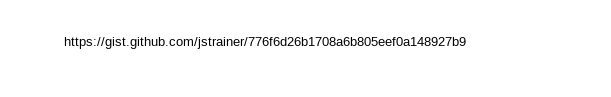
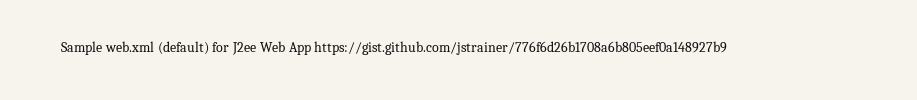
- https://gist.github.com/jstrainer/776f6d26b1708a6b805eef0a148927b9
+ Sample web.xml (default) for J2ee Web App https://gist.github.com/jstrainer/776f6d26b1708a6b805eef0a148927b9

